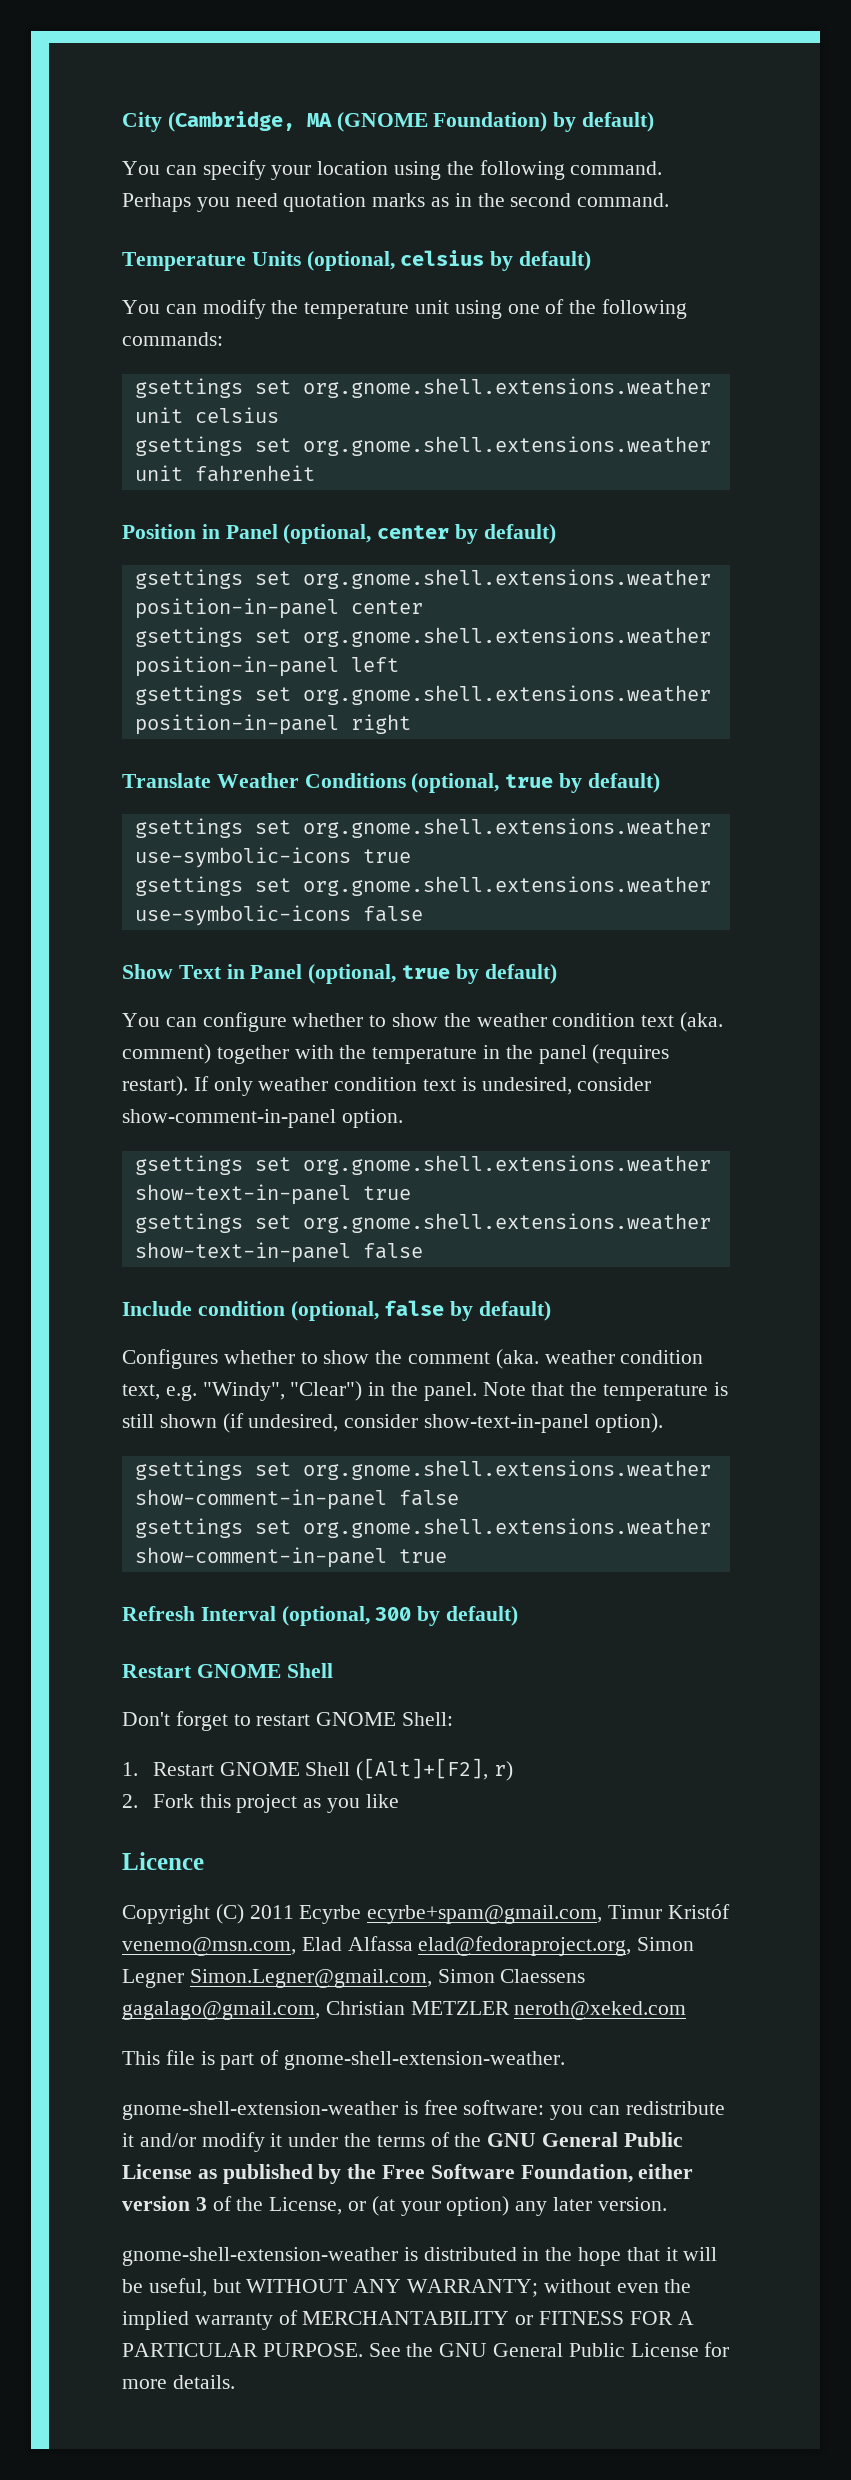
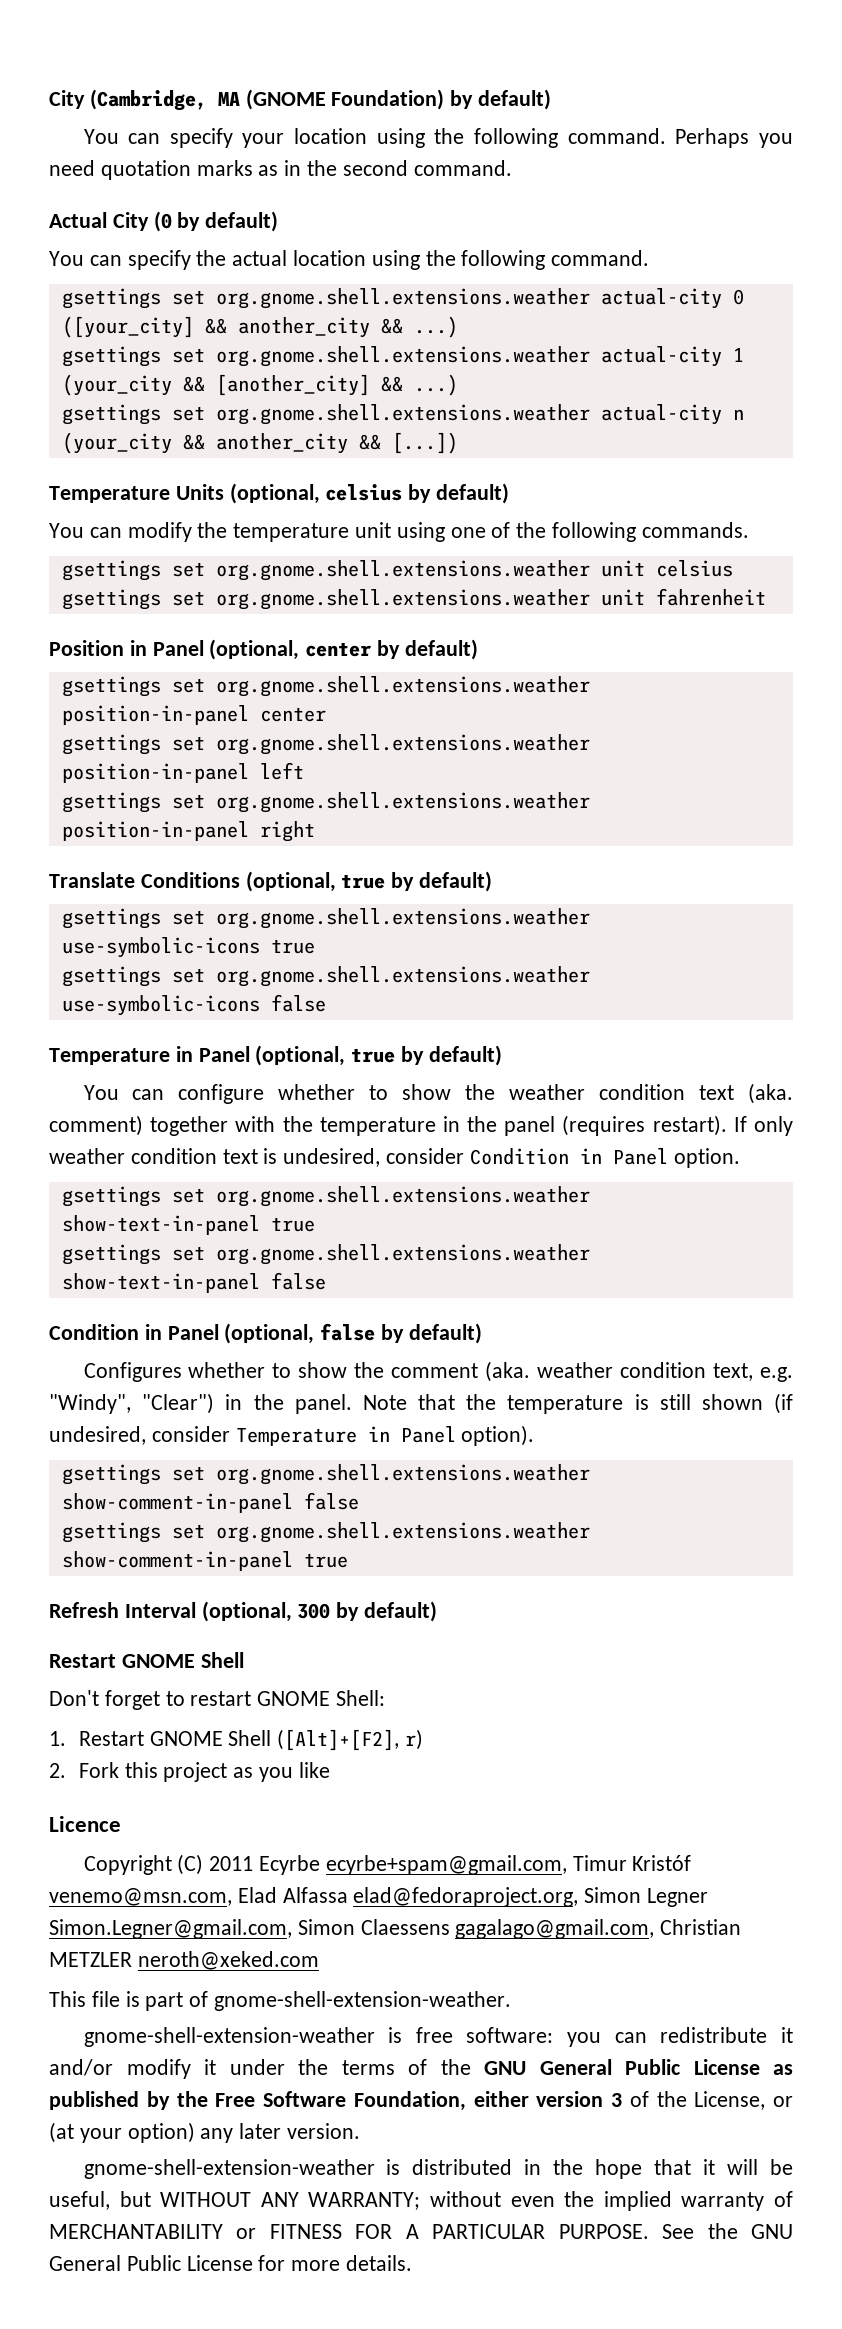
+ Actual City (0 by default)
+ You can specify the actual location using the following command.
+ gsettings set org.gnome.shell.extensions.weather actual-city 0 ([your_city] && another_city && ...)
+ gsettings set org.gnome.shell.extensions.weather actual-city 1 (your_city && [another_city] && ...)
+ gsettings set org.gnome.shell.extensions.weather actual-city n (your_city && another_city && [...])
- You can modify the temperature unit using one of the following commands:
+ You can modify the temperature unit using one of the following commands.
- Translate Weather Conditions (optional, true by default)
+ Translate Conditions (optional, true by default)
- Show Text in Panel (optional, true by default)
+ Temperature in Panel (optional, true by default)
- If only weather condition text is undesired, consider show-comment-in-panel option.
+ If only weather condition text is undesired, consider Condition in Panel option.
- Include condition (optional, false by default)
+ Condition in Panel (optional, false by default)
- Note that the temperature is still shown (if undesired, consider show-text-in-panel option).
+ Note that the temperature is still shown (if undesired, consider Temperature in Panel option).

